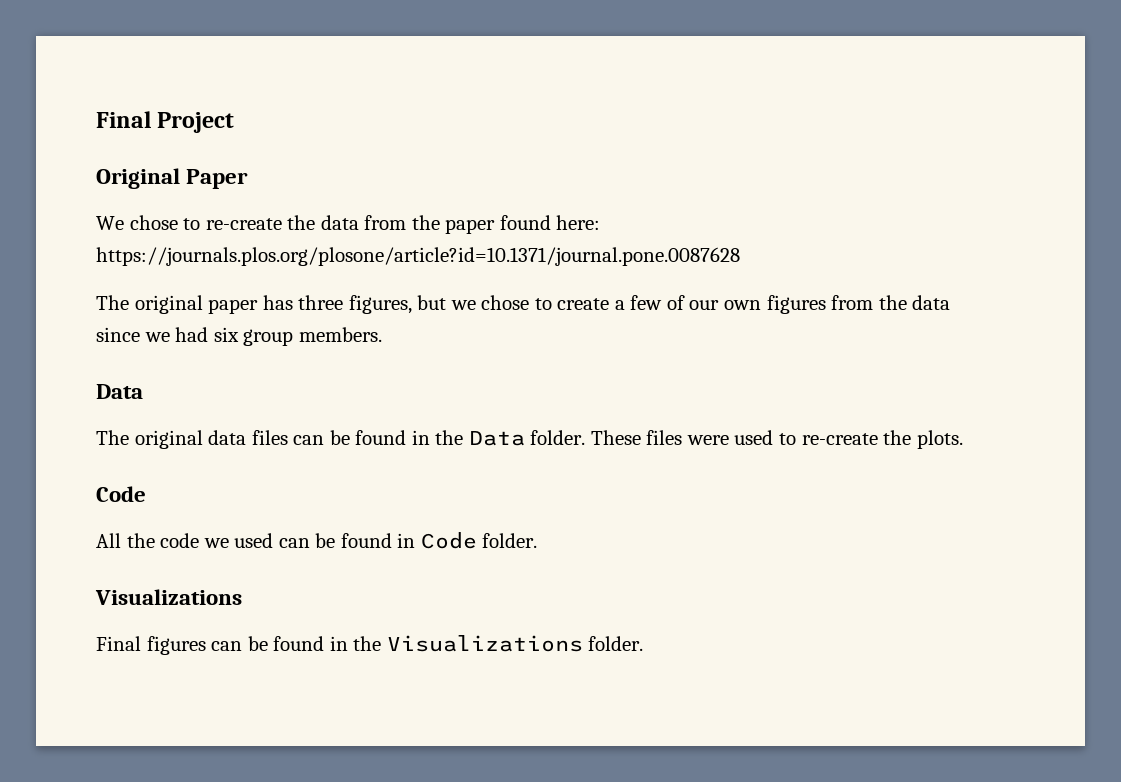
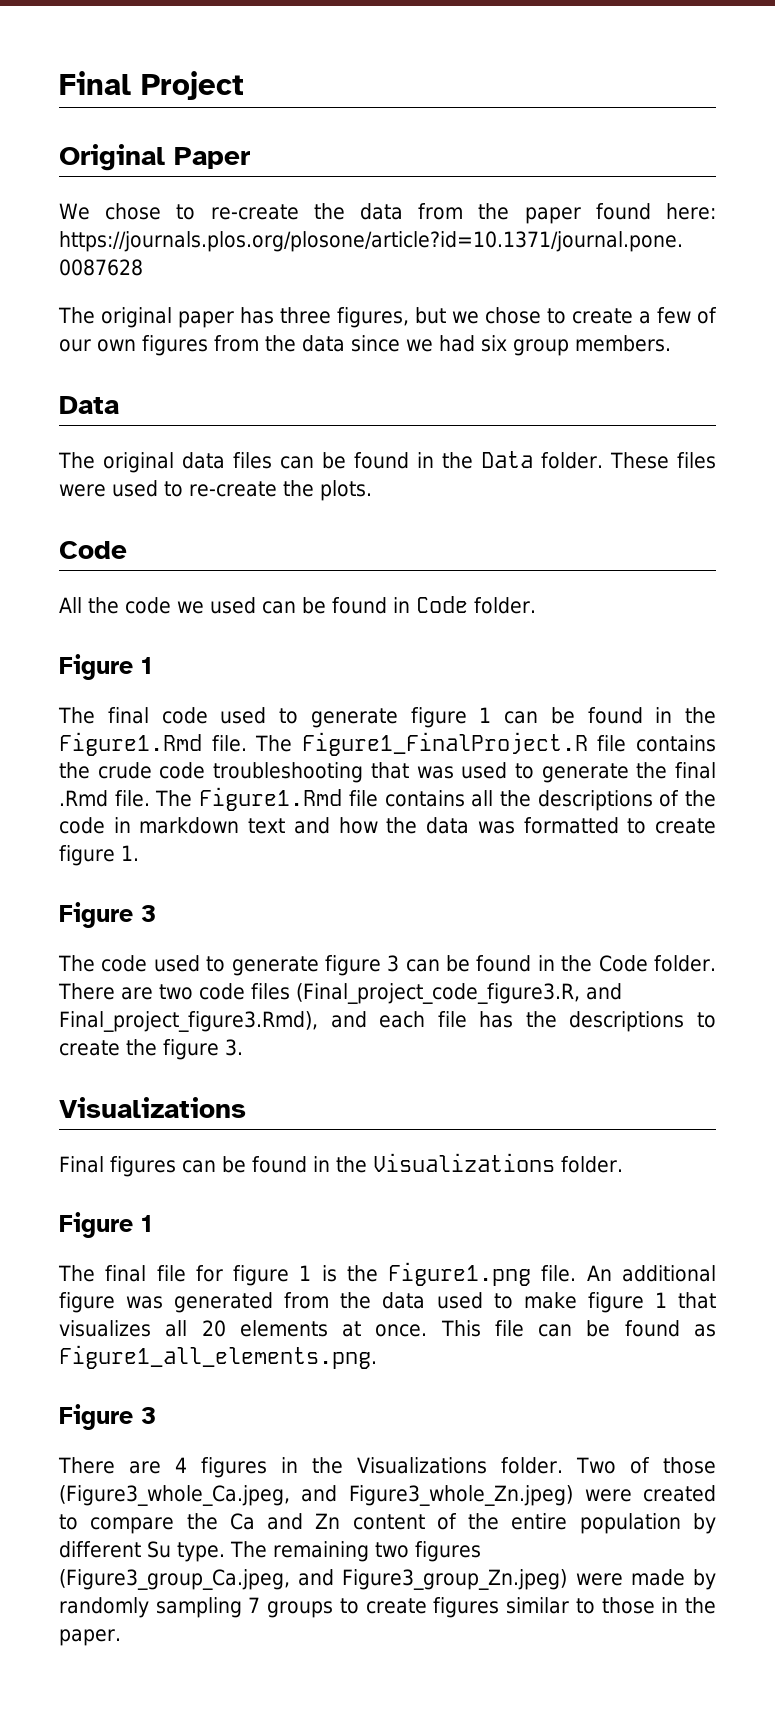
  All the code we used can be found in Code folder.
+ Figure 1
+ The final code used to generate figure 1 can be found in the Figure1.Rmd file. The Figure1_FinalProject.R file contains the crude code troubleshooting that was used to generate the final .Rmd file. The Figure1.Rmd file contains all the descriptions of the code in markdown text and how the data was formatted to create figure 1.
+ Figure 3
+ The code used to generate figure 3 can be found in the Code folder. There are two code files (Final_project_code_figure3.R, and Final_project_figure3.Rmd), and each file has the descriptions to create the figure 3.
  Final figures can be found in the Visualizations folder.
+ Figure 1
+ The final file for figure 1 is the Figure1.png file. An additional figure was generated from the data used to make figure 1 that visualizes all 20 elements at once. This file can be found as Figure1_all_elements.png.
+ Figure 3
+ There are 4 figures in the Visualizations folder. Two of those (Figure3_whole_Ca.jpeg, and Figure3_whole_Zn.jpeg) were created to compare the Ca and Zn content of the entire population by different Su type. The remaining two figures (Figure3_group_Ca.jpeg, and Figure3_group_Zn.jpeg) were made by randomly sampling 7 groups to create figures similar to those in the paper.

